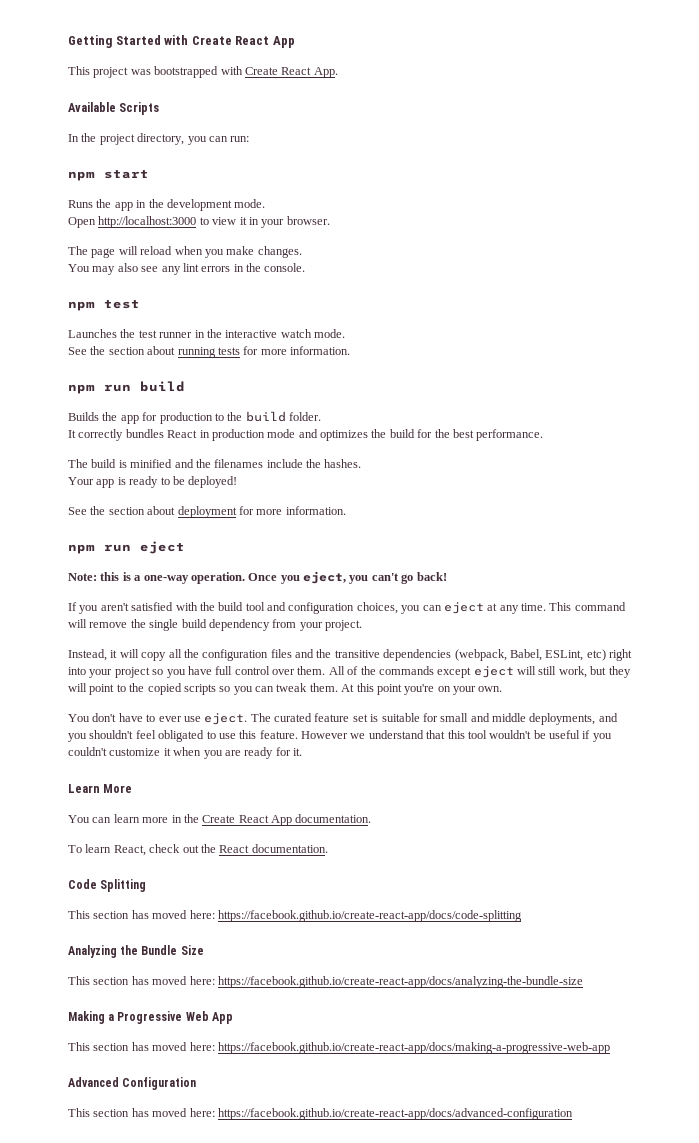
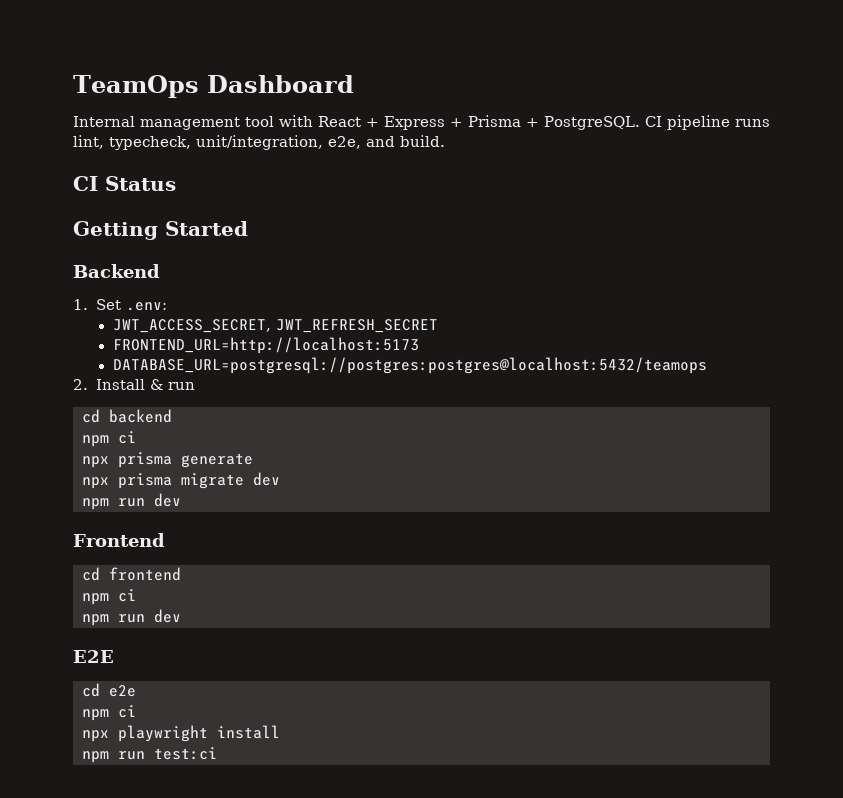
- Getting Started with Create React App
- This project was bootstrapped with Create React App.
- Available Scripts
- In the project directory, you can run:
- npm start
- Runs the app in the development mode.
- Open http://localhost:3000 to view it in your browser.
- The page will reload when you make changes.
- You may also see any lint errors in the console.
- npm test
- Launches the test runner in the interactive watch mode.
- See the section about running tests for more information.
- npm run build
- Builds the app for production to the build folder.
- It correctly bundles React in production mode and optimizes the build for the best performance.
- The build is minified and the filenames include the hashes.
- Your app is ready to be deployed!
- See the section about deployment for more information.
- npm run eject
- Note: this is a one-way operation. Once you eject, you can't go back!
- If you aren't satisfied with the build tool and configuration choices, you can eject at any time. This command will remove the single build dependency from your project.
- Instead, it will copy all the configuration files and the transitive dependencies (webpack, Babel, ESLint, etc) right into your project so you have full control over them. All of the commands except eject will still work, but they will point to the copied scripts so you can tweak them. At this point you're on your own.
- You don't have to ever use eject. The curated feature set is suitable for small and middle deployments, and you shouldn't feel obligated to use this feature. However we understand that this tool wouldn't be useful if you couldn't customize it when you are ready for it.
- Learn More
- You can learn more in the Create React App documentation.
- To learn React, check out the React documentation.
- Code Splitting
- This section has moved here: https://facebook.github.io/create-react-app/docs/code-splitting
- Analyzing the Bundle Size
- This section has moved here: https://facebook.github.io/create-react-app/docs/analyzing-the-bundle-size
- Making a Progressive Web App
- This section has moved here: https://facebook.github.io/create-react-app/docs/making-a-progressive-web-app
- Advanced Configuration
- This section has moved here: https://facebook.github.io/create-react-app/docs/advanced-configuration
+ TeamOps Dashboard
+ Internal management tool with React + Express + Prisma + PostgreSQL. CI pipeline runs lint, typecheck, unit/integration, e2e, and build.
+ CI Status
+ Getting Started
+ Backend
+ 1. Set .env:
+ JWT_ACCESS_SECRET, JWT_REFRESH_SECRET
+ FRONTEND_URL=http://localhost:5173
+ DATABASE_URL=postgresql://postgres:postgres@localhost:5432/teamops
+ 2. Install & run
+ cd backend
+ npm ci
+ npx prisma generate
+ npx prisma migrate dev
+ npm run dev
+ Frontend
+ cd frontend
+ npm ci
+ npm run dev
+ E2E
+ cd e2e
+ npm ci
+ npx playwright install
+ npm run test:ci

